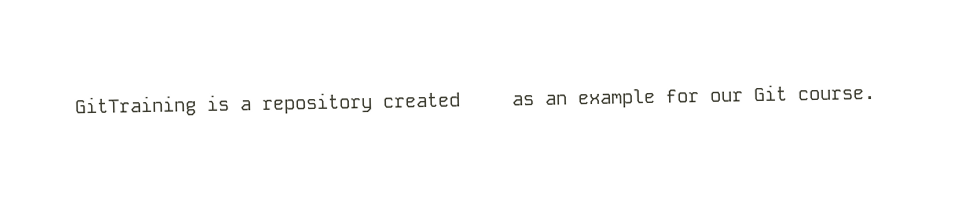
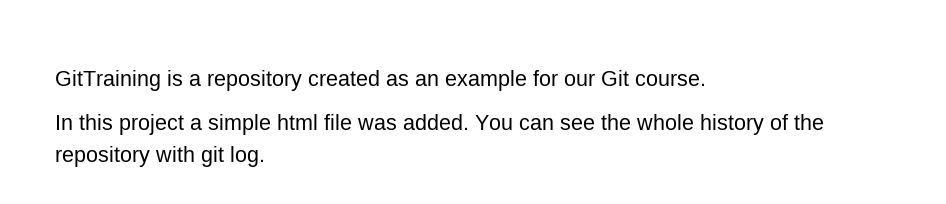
+ In this project a simple html file was added. You can see the whole history of the repository with git log.

